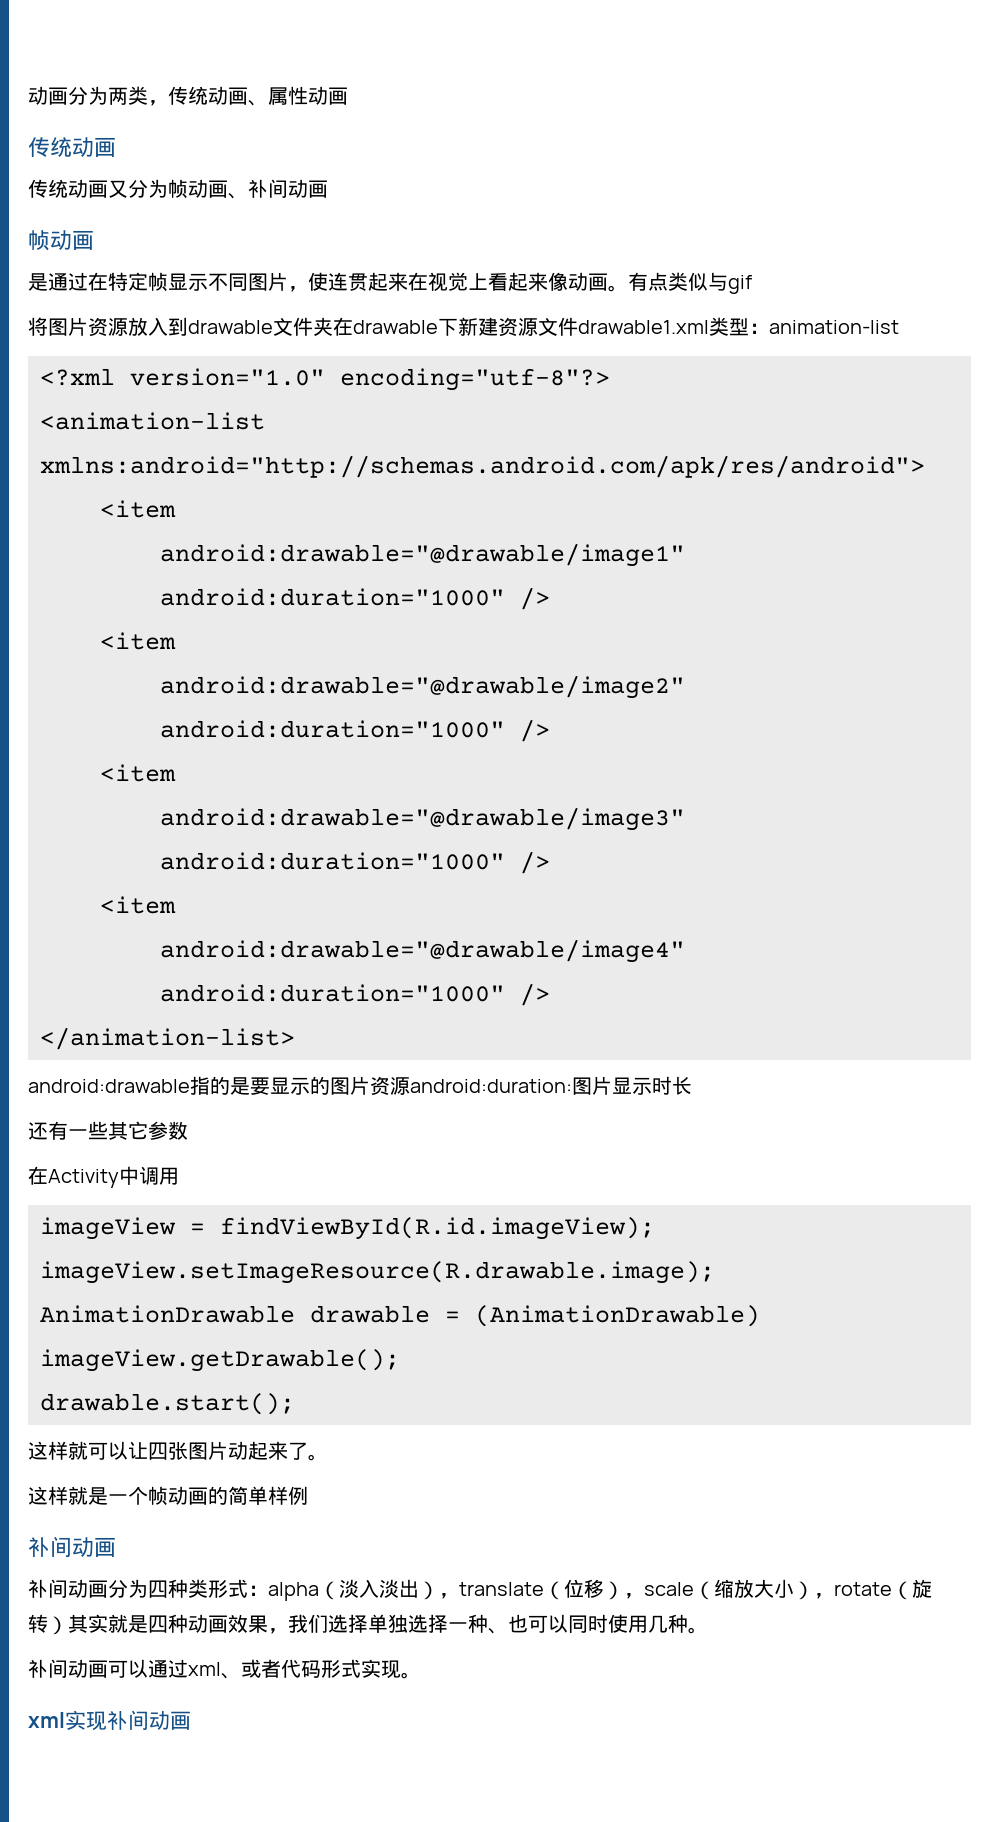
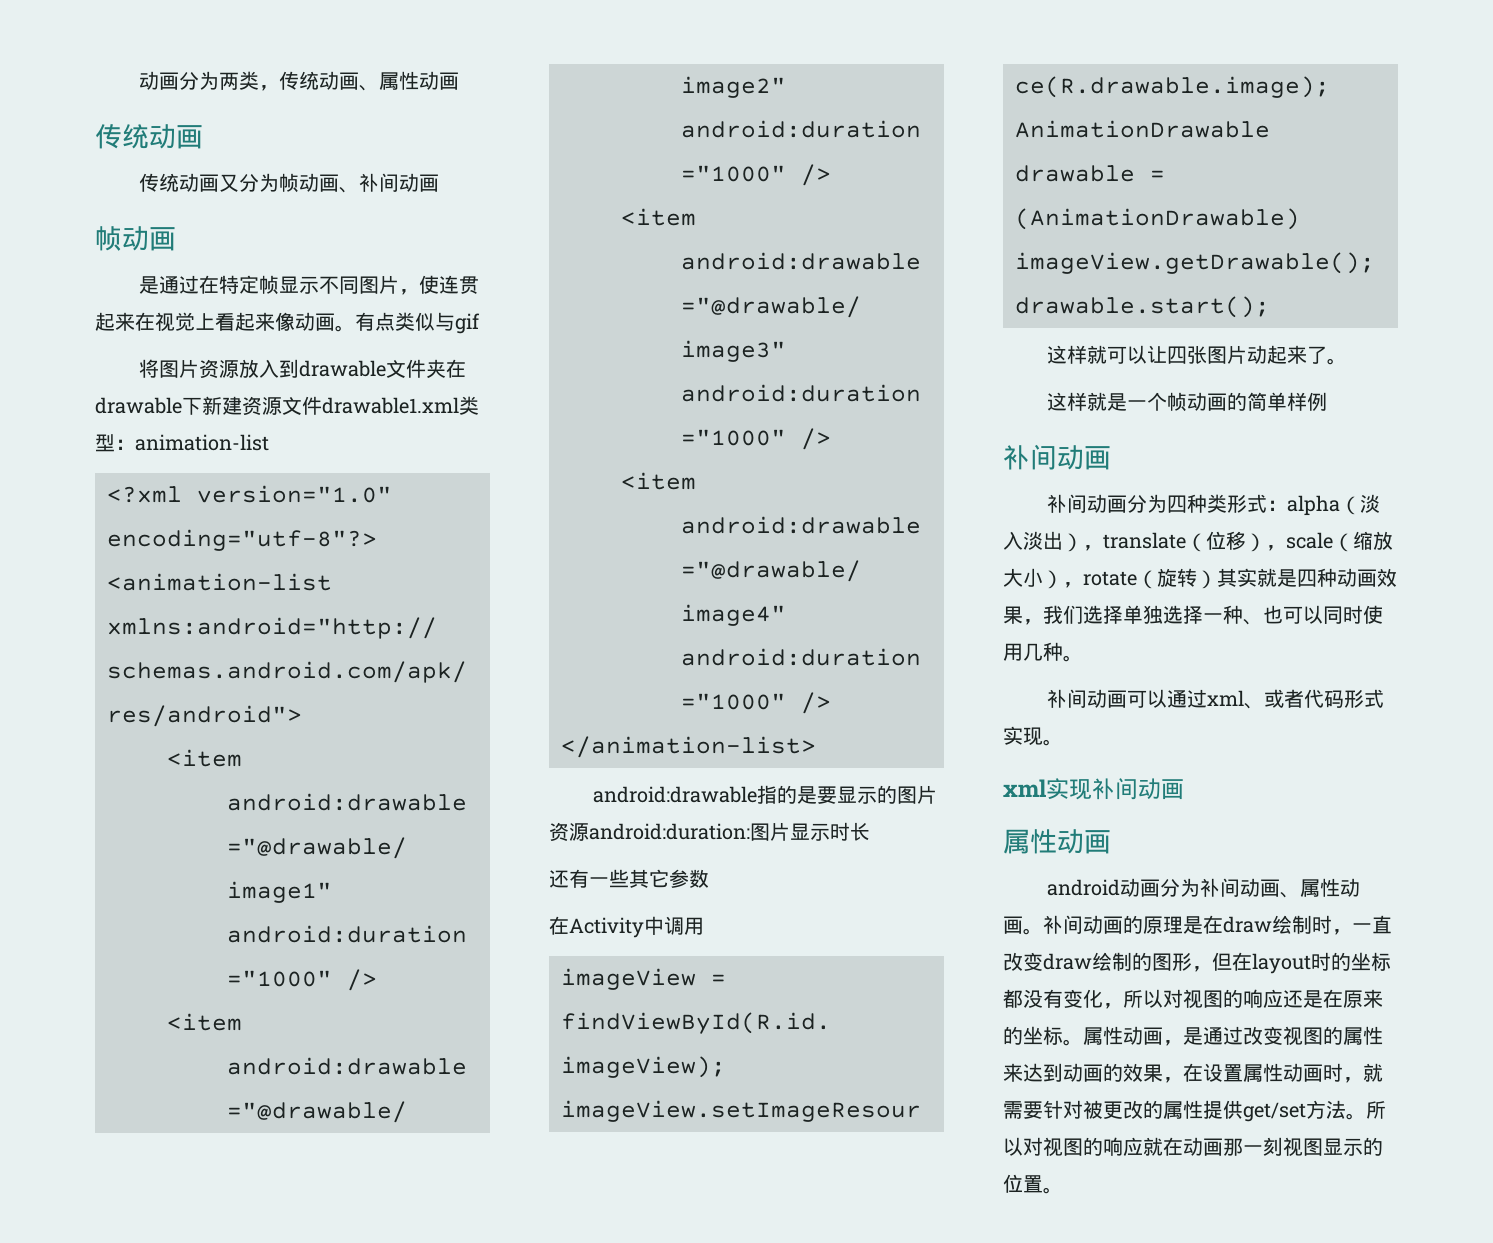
  xml实现补间动画
+ 属性动画
+ android动画分为补间动画、属性动画。补间动画的原理是在draw绘制时，一直改变draw绘制的图形，但在layout时的坐标都没有变化，所以对视图的响应还是在原来的坐标。属性动画，是通过改变视图的属性来达到动画的效果，在设置属性动画时，就需要针对被更改的属性提供get/set方法。所以对视图的响应就在动画那一刻视图显示的位置。

